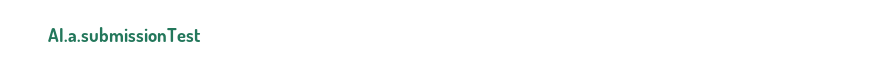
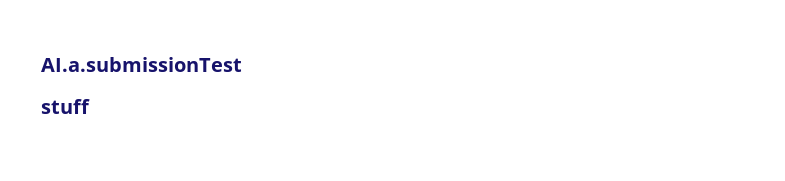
+ stuff

